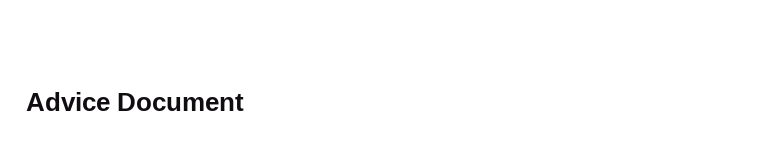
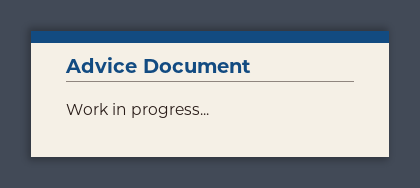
+ Work in progress...

